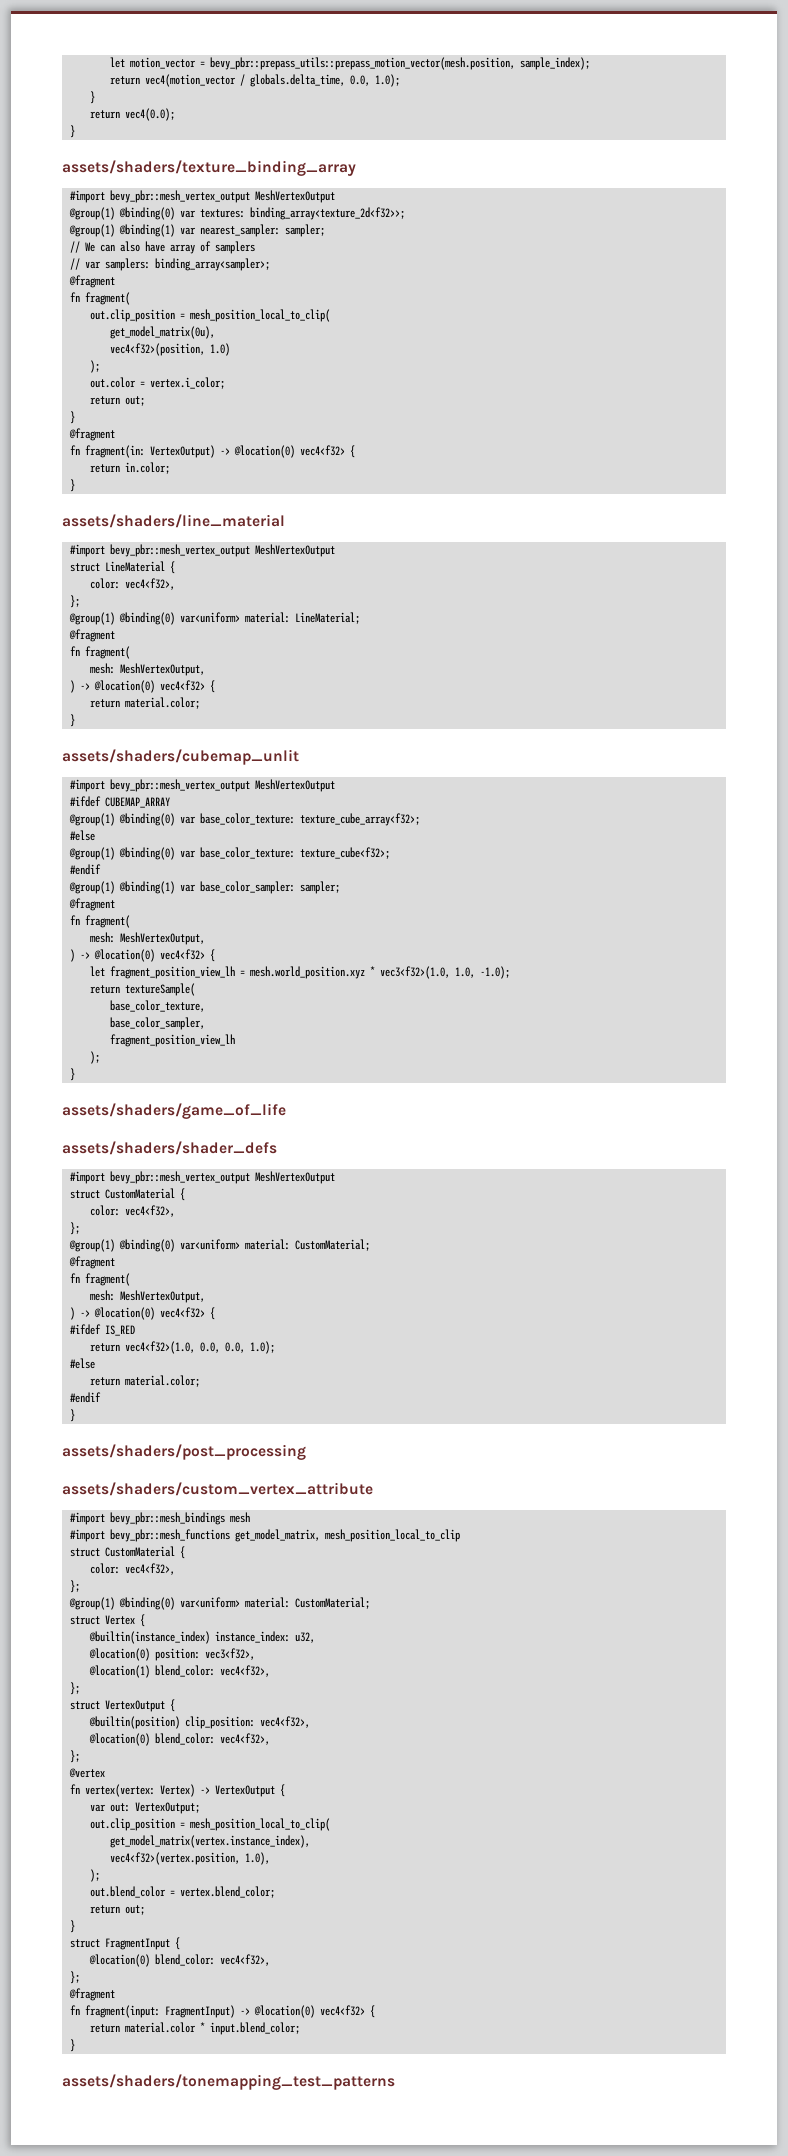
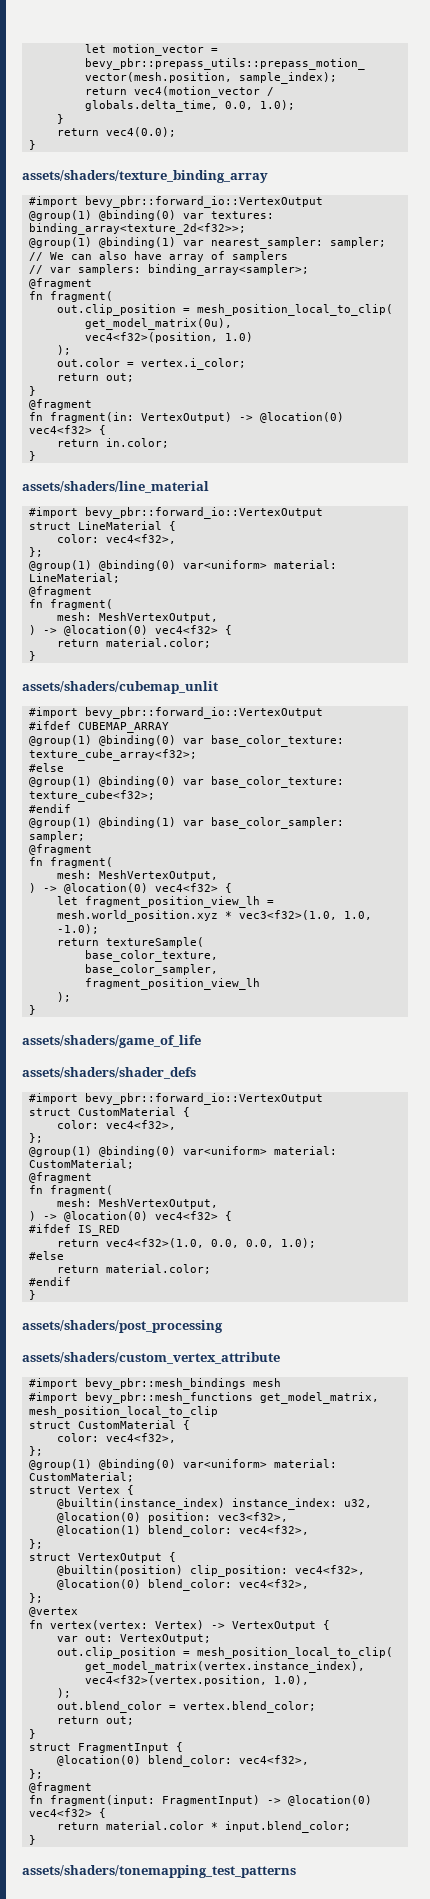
  assets/shaders/texture_binding_array
- #import bevy_pbr::mesh_vertex_output MeshVertexOutput
+ #import bevy_pbr::forward_io::VertexOutput
  assets/shaders/line_material
- #import bevy_pbr::mesh_vertex_output MeshVertexOutput
+ #import bevy_pbr::forward_io::VertexOutput
  assets/shaders/cubemap_unlit
- #import bevy_pbr::mesh_vertex_output MeshVertexOutput
+ #import bevy_pbr::forward_io::VertexOutput
  assets/shaders/shader_defs
- #import bevy_pbr::mesh_vertex_output MeshVertexOutput
+ #import bevy_pbr::forward_io::VertexOutput

